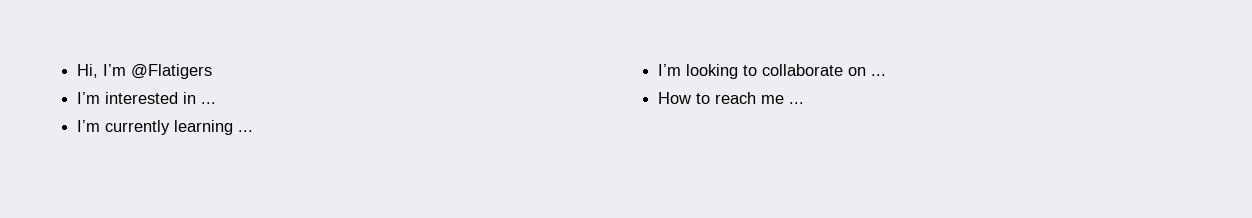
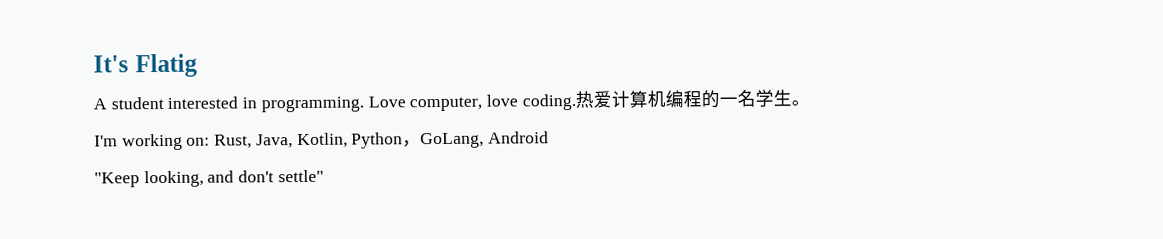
- Hi, I’m @Flatigers
- I’m interested in ...
- I’m currently learning ...
- I’m looking to collaborate on ...
- How to reach me ...
+ It's Flatig
+ A student interested in programming. Love computer, love coding.热爱计算机编程的一名学生。
+ I'm working on: Rust, Java, Kotlin, Python，GoLang, Android
+ "Keep looking, and don't settle"

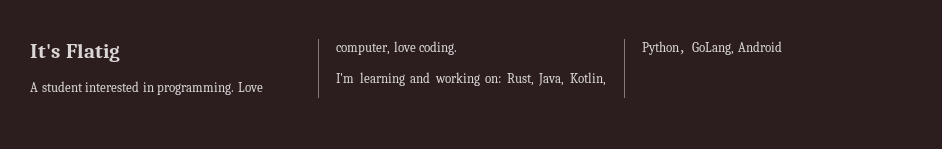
- 热爱计算机编程的一名学生。
- I'm working on: Rust, Java, Kotlin, Python，GoLang, Android
+ I'm learning and working on: Rust, Java, Kotlin, Python，GoLang, Android
- "Keep looking, and don't settle"

